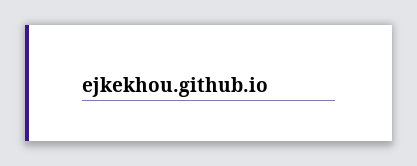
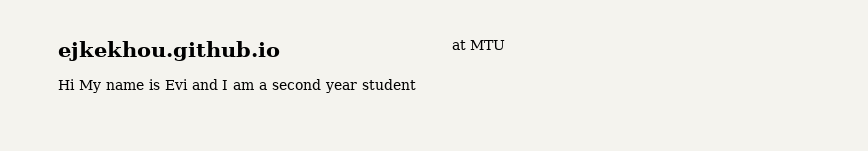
+ Hi My name is Evi and I am a second year student at MTU

